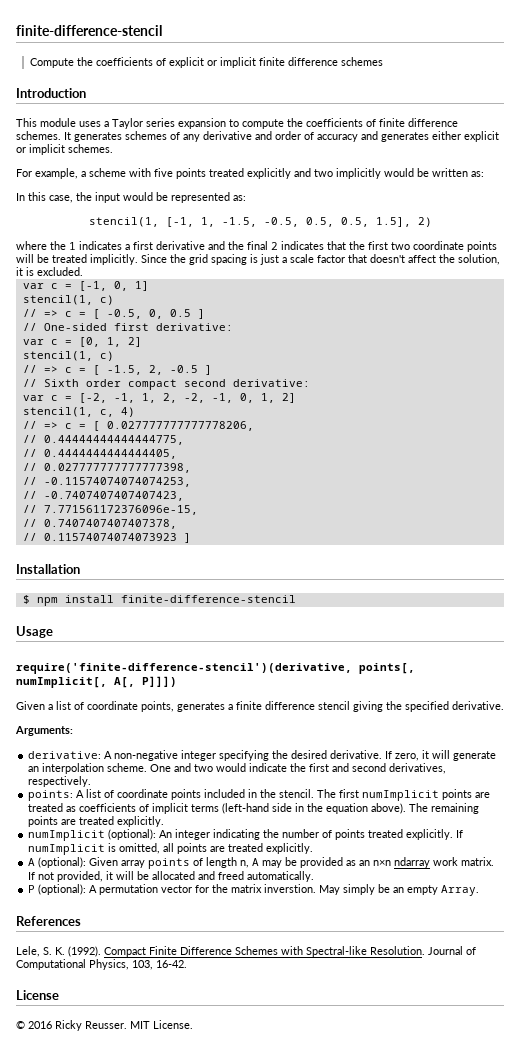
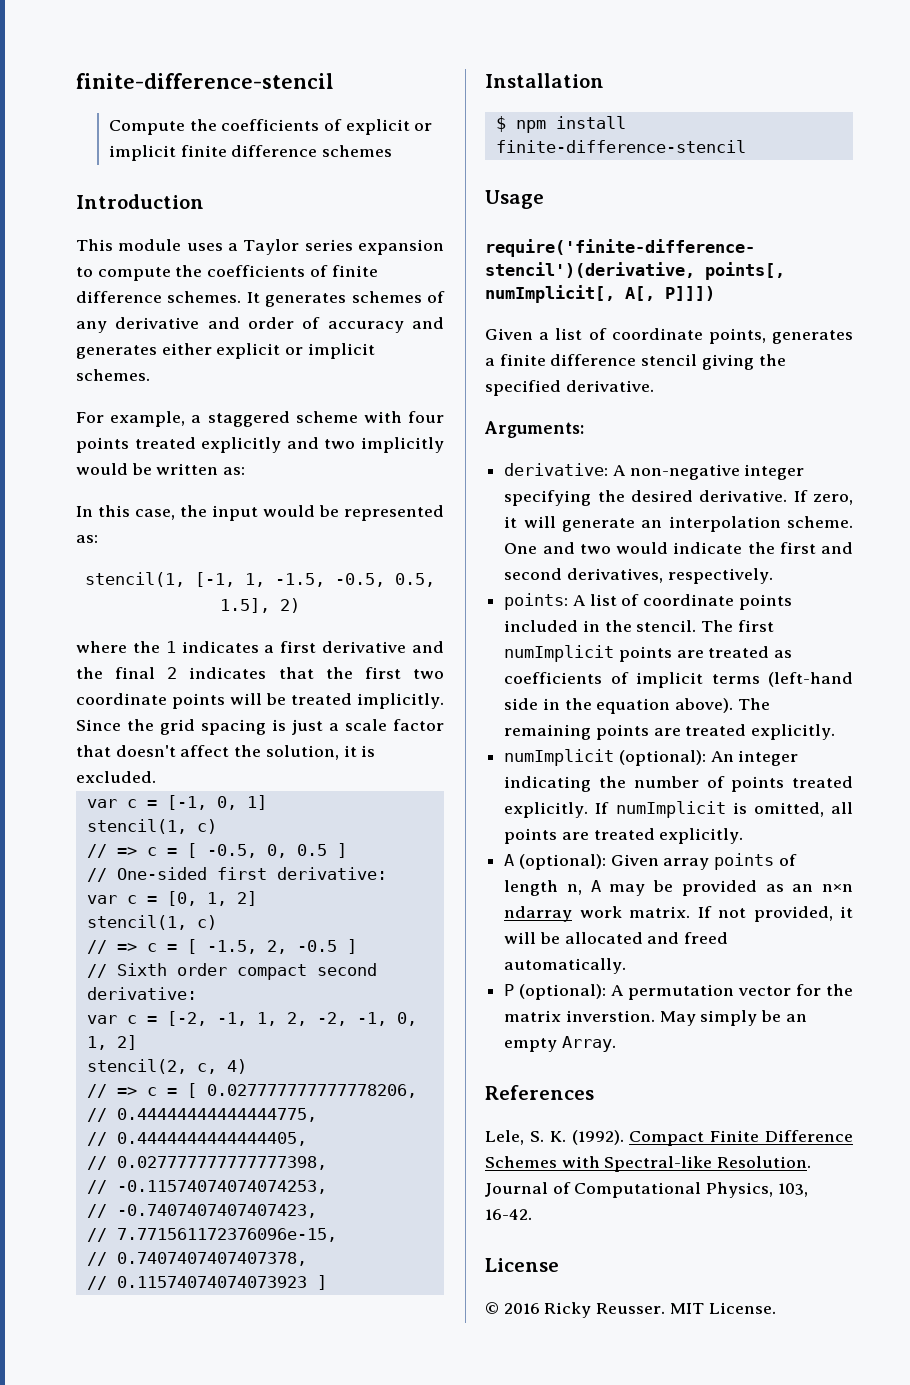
- For example, a scheme with five points treated explicitly and two implicitly would be written as:
+ For example, a staggered scheme with four points treated explicitly and two implicitly would be written as:
- stencil(1, [-1, 1, -1.5, -0.5, 0.5, 0.5, 1.5], 2)
+ stencil(1, [-1, 1, -1.5, -0.5, 0.5, 1.5], 2)
- stencil(1, c, 4)
+ stencil(2, c, 4)

